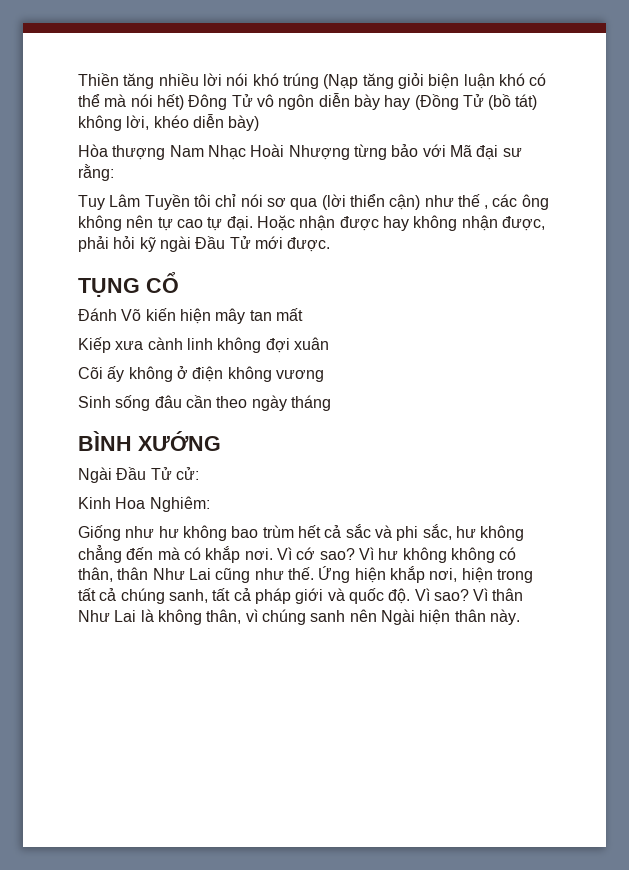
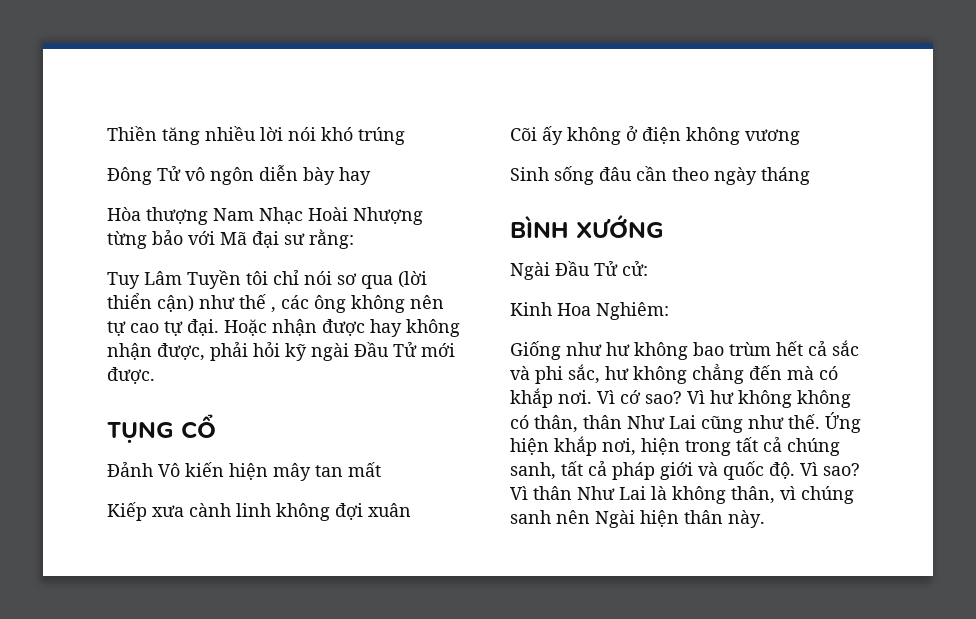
- Thiền tăng nhiều lời nói khó trúng (Nạp tăng giỏi biện luận khó có thể mà nói hết) Đông Tử vô ngôn diễn bày hay (Đồng Tử (bồ tát) không lời, khéo diễn bày)
+ Thiền tăng nhiều lời nói khó trúng
+ Đông Tử vô ngôn diễn bày hay
- Đánh Võ kiến hiện mây tan mất
+ Đảnh Vô kiến hiện mây tan mất

